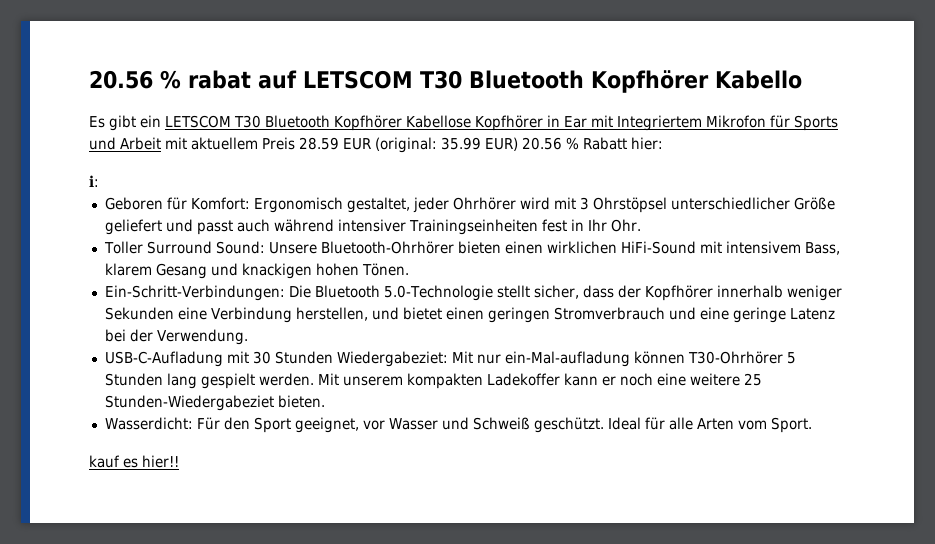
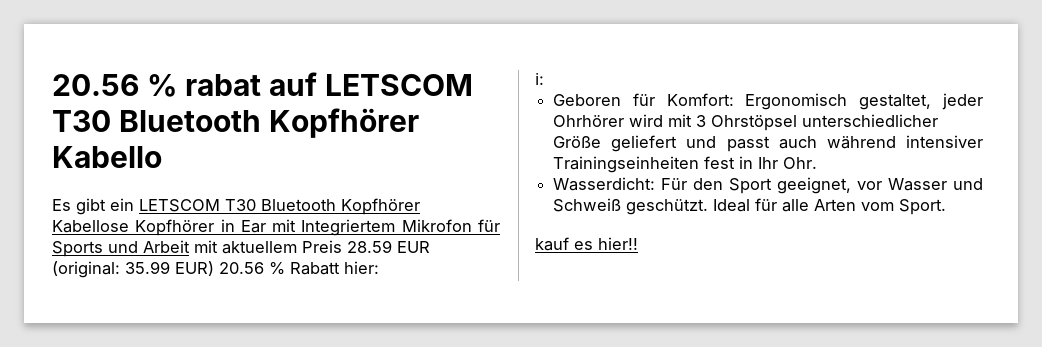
- Toller Surround Sound: Unsere Bluetooth-Ohrhörer bieten einen wirklichen HiFi-Sound mit intensivem Bass, klarem Gesang und knackigen hohen Tönen.
- Ein-Schritt-Verbindungen: Die Bluetooth 5.0-Technologie stellt sicher, dass der Kopfhörer innerhalb weniger Sekunden eine Verbindung herstellen, und bietet einen geringen Stromverbrauch und eine geringe Latenz bei der Verwendung.
- USB-C-Aufladung mit 30 Stunden Wiedergabeziet: Mit nur ein-Mal-aufladung können T30-Ohrhörer 5 Stunden lang gespielt werden. Mit unserem kompakten Ladekoffer kann er noch eine weitere 25 Stunden-Wiedergabeziet bieten.

